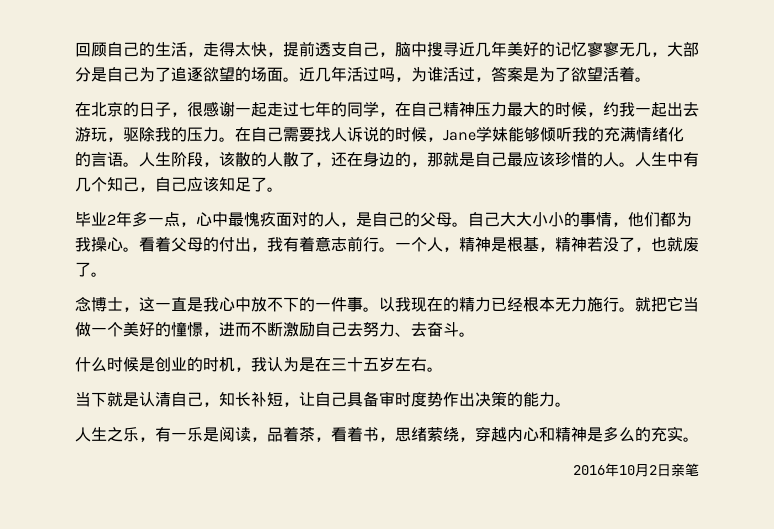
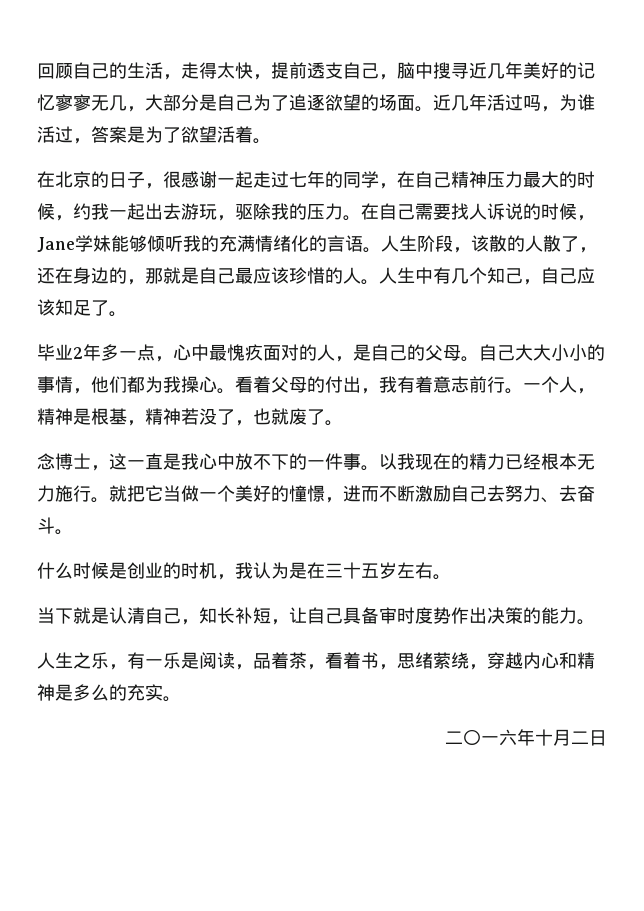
- 2016年10月2日亲笔
+ 二〇一六年十月二日

